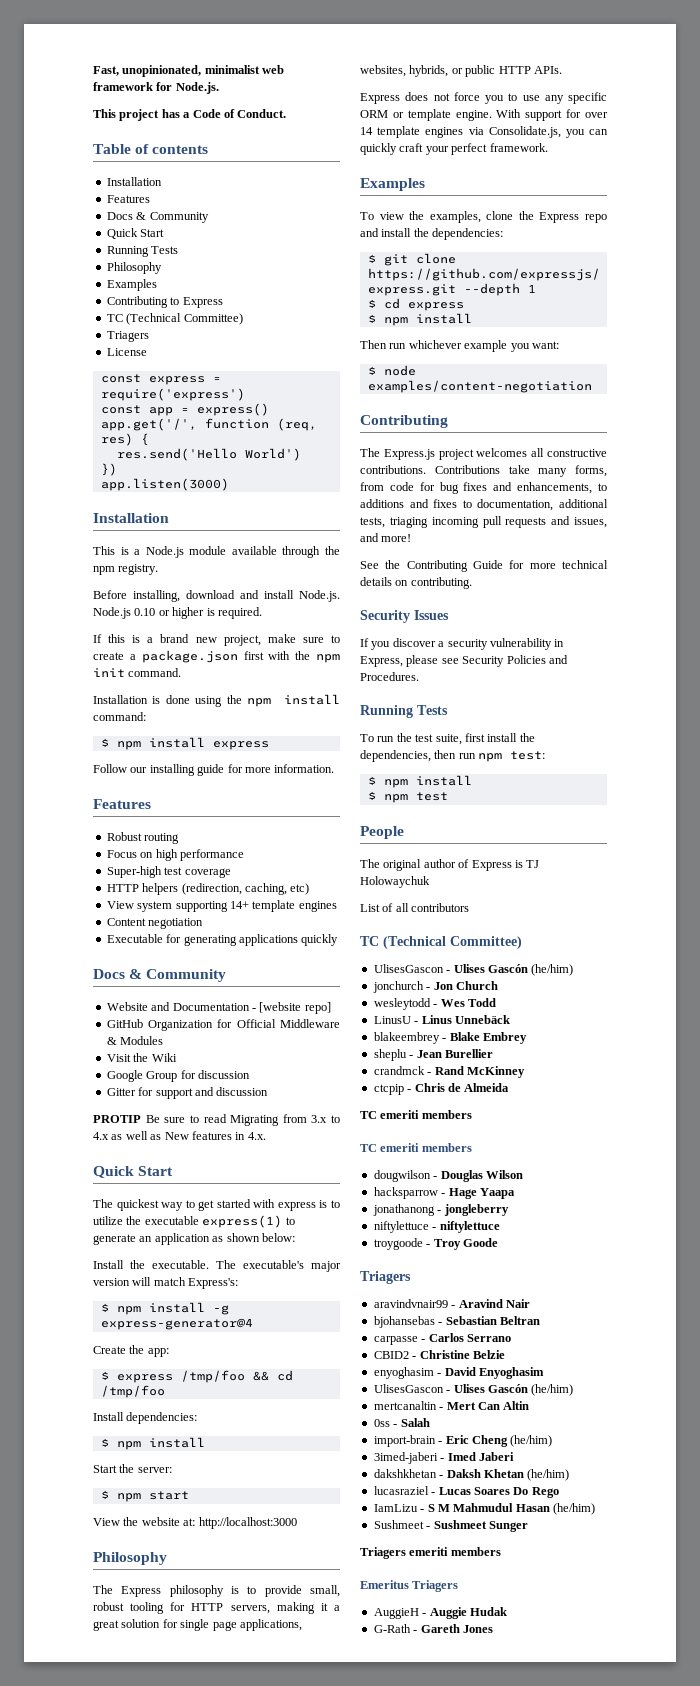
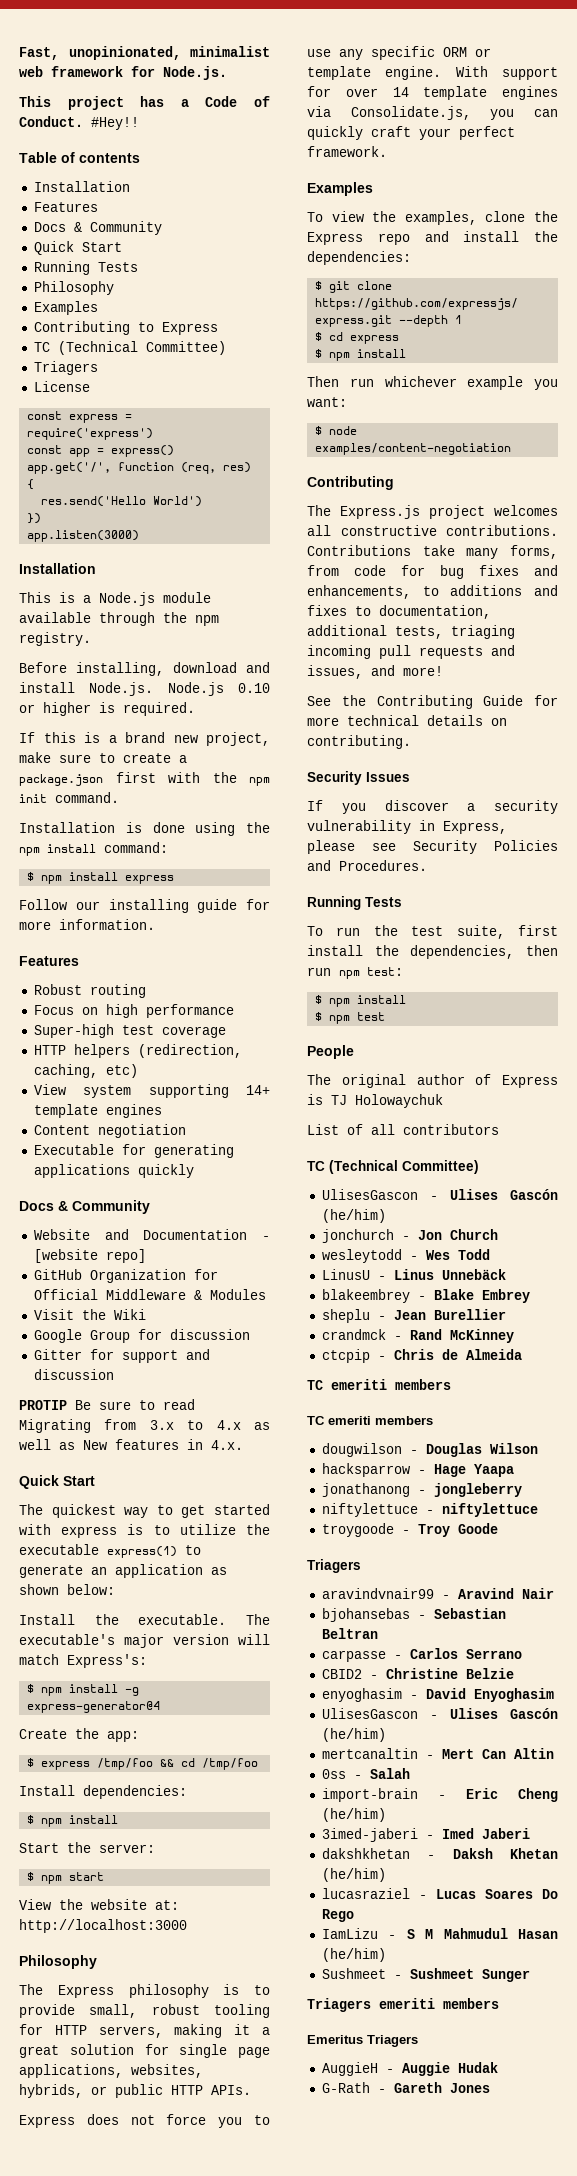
+ #Hey!!

